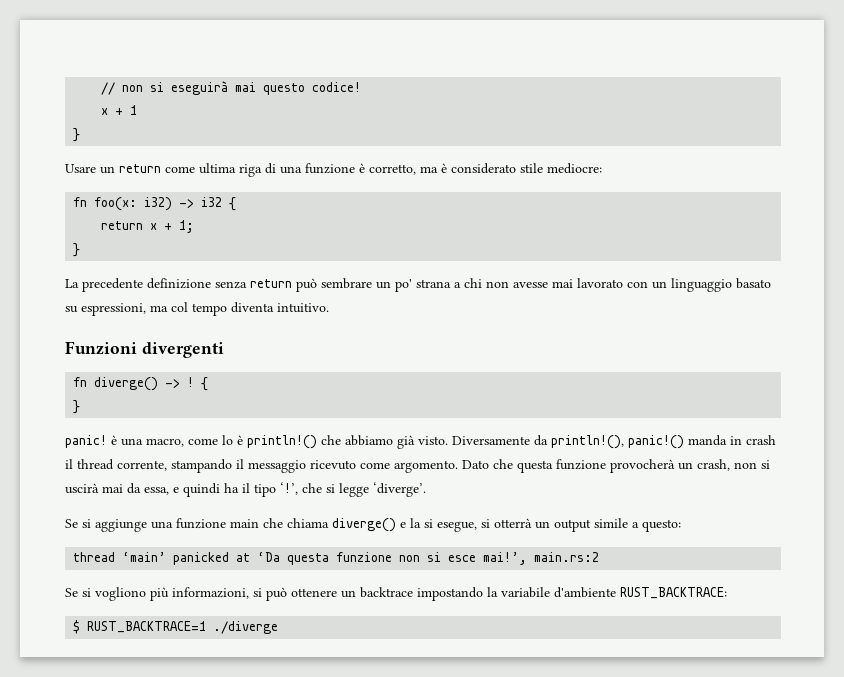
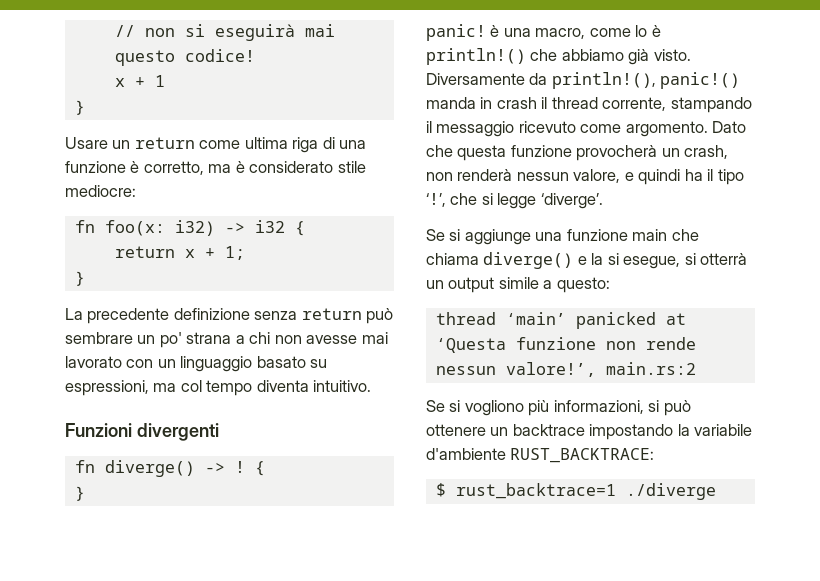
- Dato che questa funzione provocherà un crash, non si uscirà mai da essa, e quindi ha il tipo ‘!’, che si legge ‘diverge’.
+ Dato che questa funzione provocherà un crash, non renderà nessun valore, e quindi ha il tipo ‘!’, che si legge ‘diverge’.
- thread ‘main’ panicked at ‘Da questa funzione non si esce mai!’, main.rs:2
+ thread ‘main’ panicked at ‘Questa funzione non rende nessun valore!’, main.rs:2
- $ RUST_BACKTRACE=1 ./diverge
+ $ rust_backtrace=1 ./diverge

